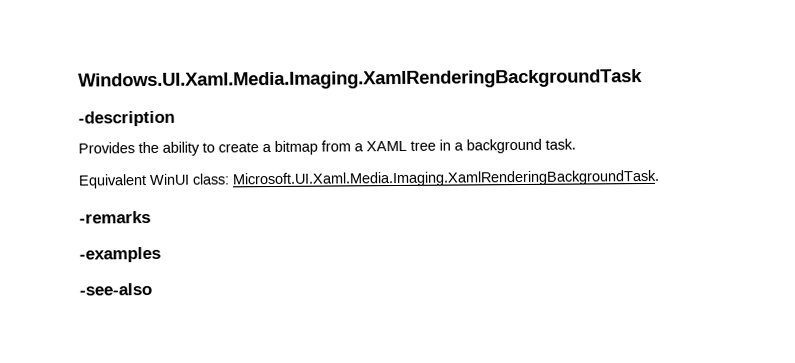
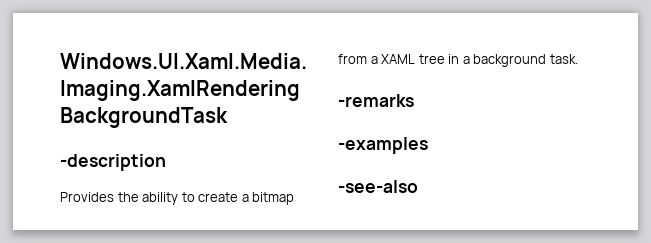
- Equivalent WinUI class: Microsoft.UI.Xaml.Media.Imaging.XamlRenderingBackgroundTask.

